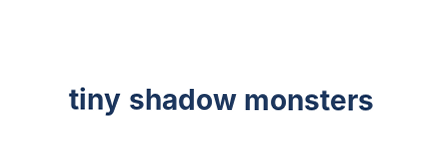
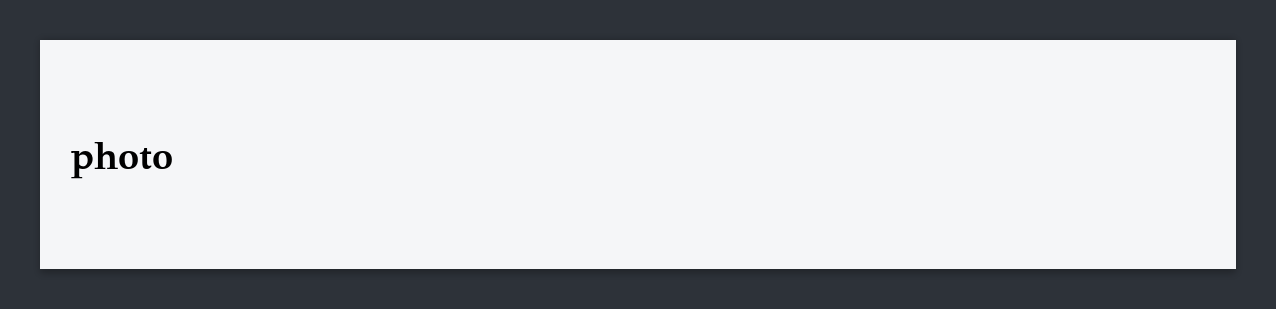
- tiny shadow monsters
+ photo

